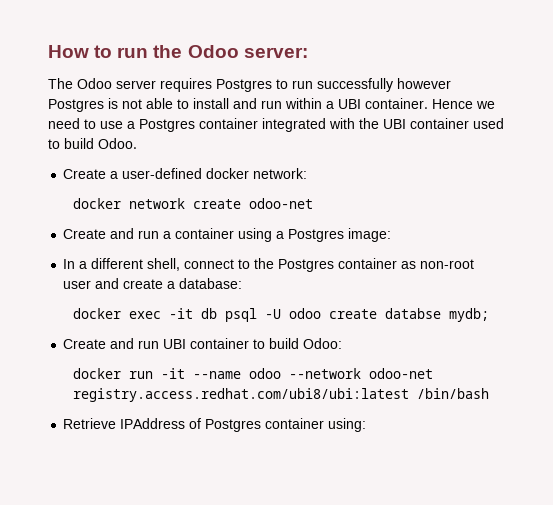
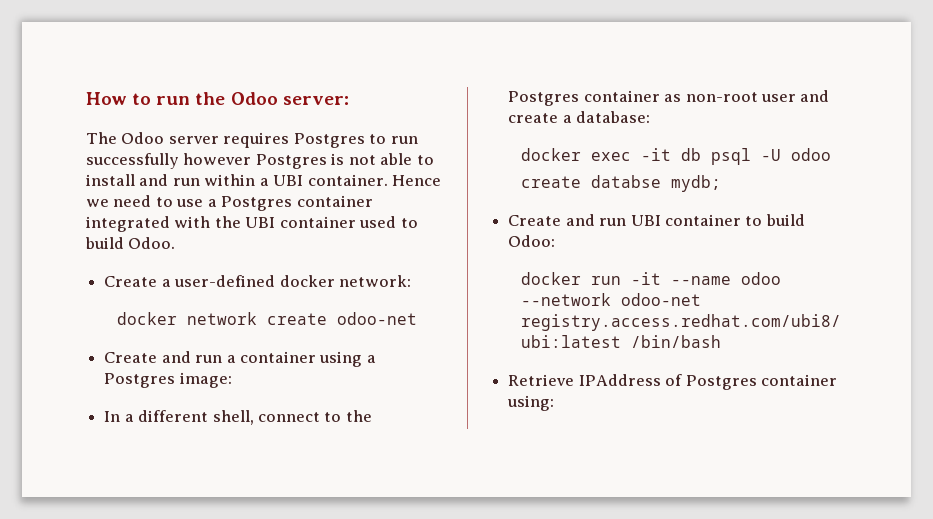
- docker exec -it db psql -U odoo create databse mydb;
+ docker exec -it db psql -U odoo
+ create databse mydb;

